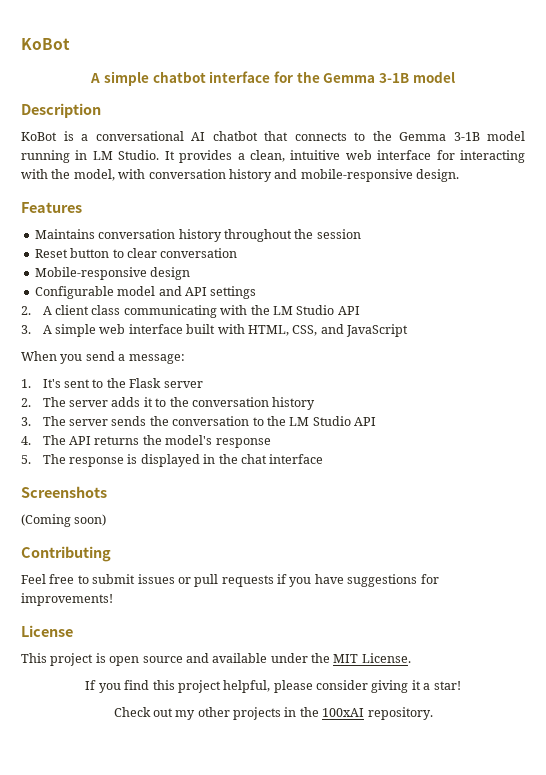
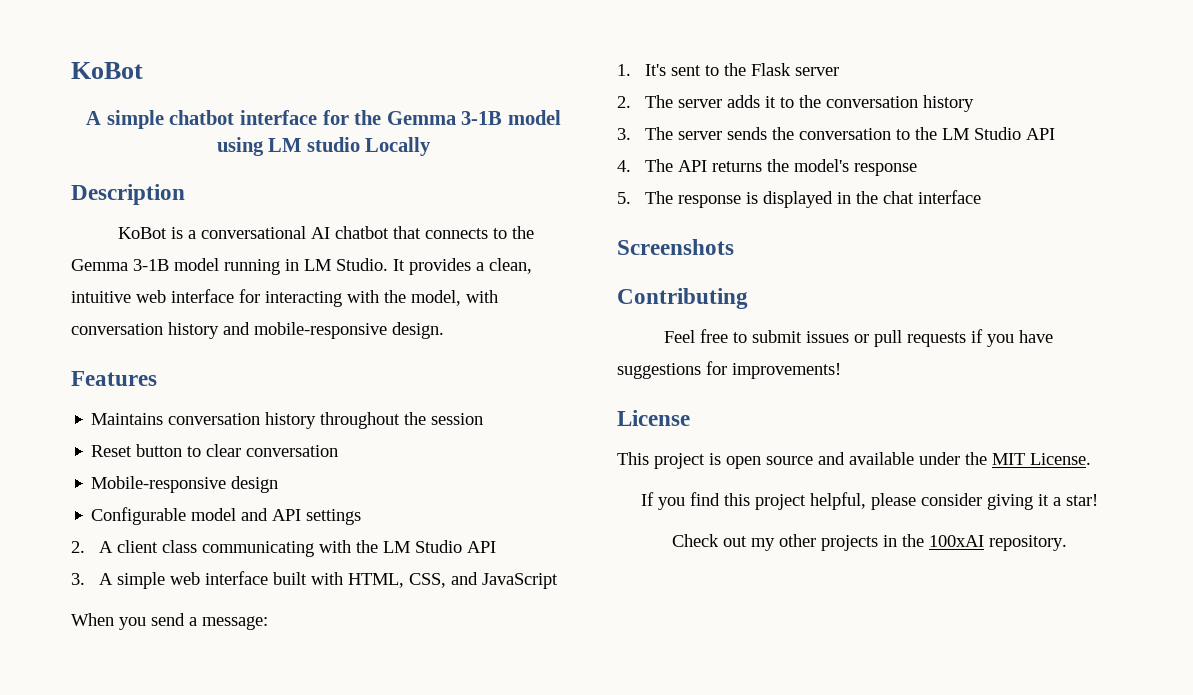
- A simple chatbot interface for the Gemma 3-1B model
+ A simple chatbot interface for the Gemma 3-1B model using LM studio Locally
- (Coming soon)

